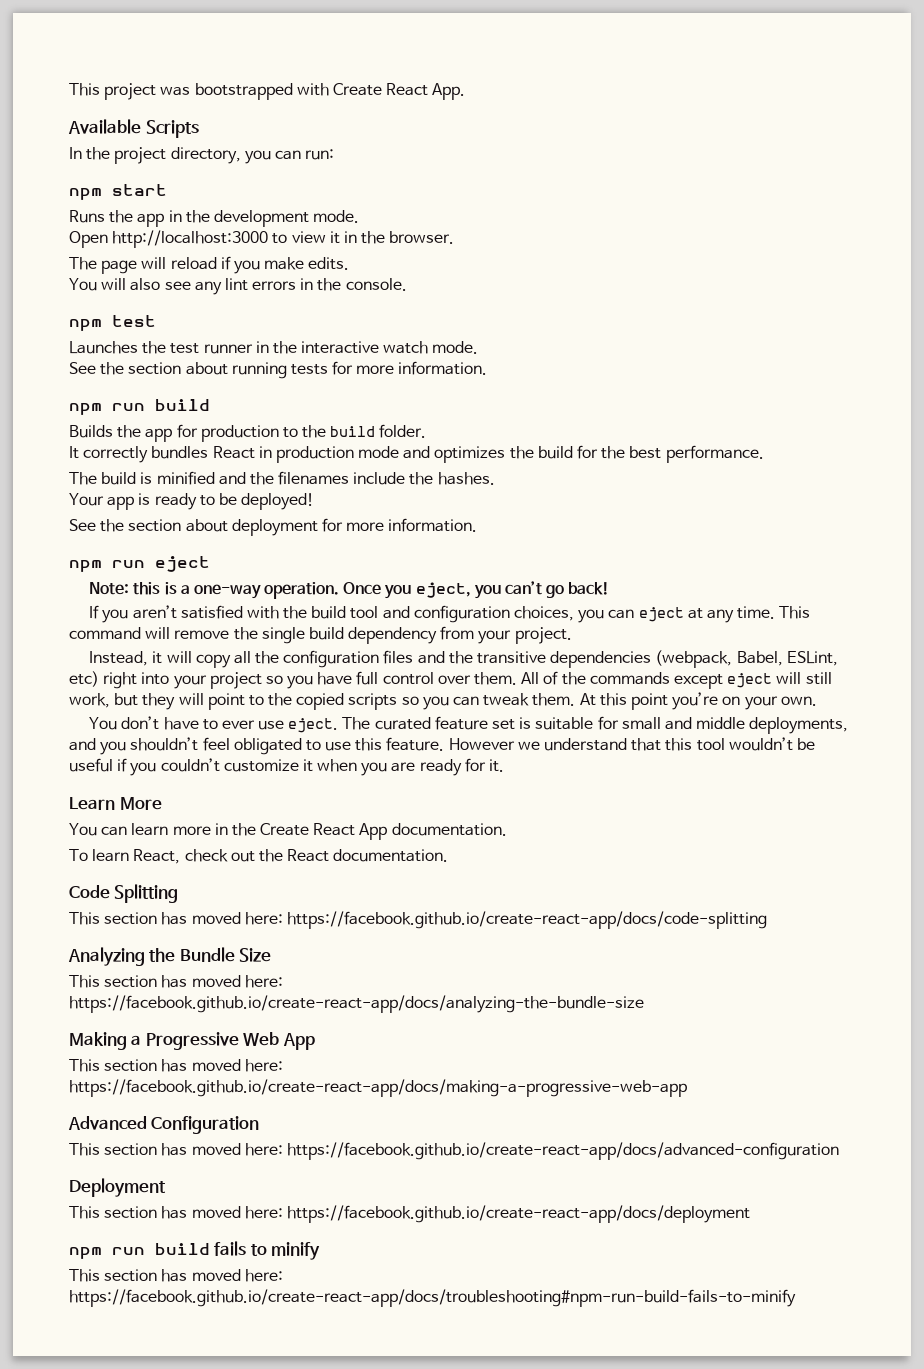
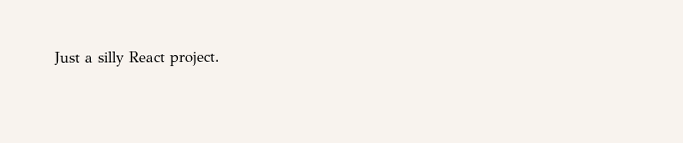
- This project was bootstrapped with Create React App.
- Available Scripts
- In the project directory, you can run:
- npm start
- Runs the app in the development mode.
- Open http://localhost:3000 to view it in the browser.
- The page will reload if you make edits.
- You will also see any lint errors in the console.
- npm test
- Launches the test runner in the interactive watch mode.
- See the section about running tests for more information.
- npm run build
- Builds the app for production to the build folder.
- It correctly bundles React in production mode and optimizes the build for the best performance.
- The build is minified and the filenames include the hashes.
- Your app is ready to be deployed!
- See the section about deployment for more information.
- npm run eject
- Note: this is a one-way operation. Once you eject, you can’t go back!
- If you aren’t satisfied with the build tool and configuration choices, you can eject at any time. This command will remove the single build dependency from your project.
- Instead, it will copy all the configuration files and the transitive dependencies (webpack, Babel, ESLint, etc) right into your project so you have full control over them. All of the commands except eject will still work, but they will point to the copied scripts so you can tweak them. At this point you’re on your own.
- You don’t have to ever use eject. The curated feature set is suitable for small and middle deployments, and you shouldn’t feel obligated to use this feature. However we understand that this tool wouldn’t be useful if you couldn’t customize it when you are ready for it.
- Learn More
- You can learn more in the Create React App documentation.
- To learn React, check out the React documentation.
- Code Splitting
- This section has moved here: https://facebook.github.io/create-react-app/docs/code-splitting
- Analyzing the Bundle Size
- This section has moved here: https://facebook.github.io/create-react-app/docs/analyzing-the-bundle-size
- Making a Progressive Web App
- This section has moved here: https://facebook.github.io/create-react-app/docs/making-a-progressive-web-app
- Advanced Configuration
- This section has moved here: https://facebook.github.io/create-react-app/docs/advanced-configuration
- Deployment
- This section has moved here: https://facebook.github.io/create-react-app/docs/deployment
- npm run build fails to minify
- This section has moved here: https://facebook.github.io/create-react-app/docs/troubleshooting#npm-run-build-fails-to-minify
+ Just a silly React project.

